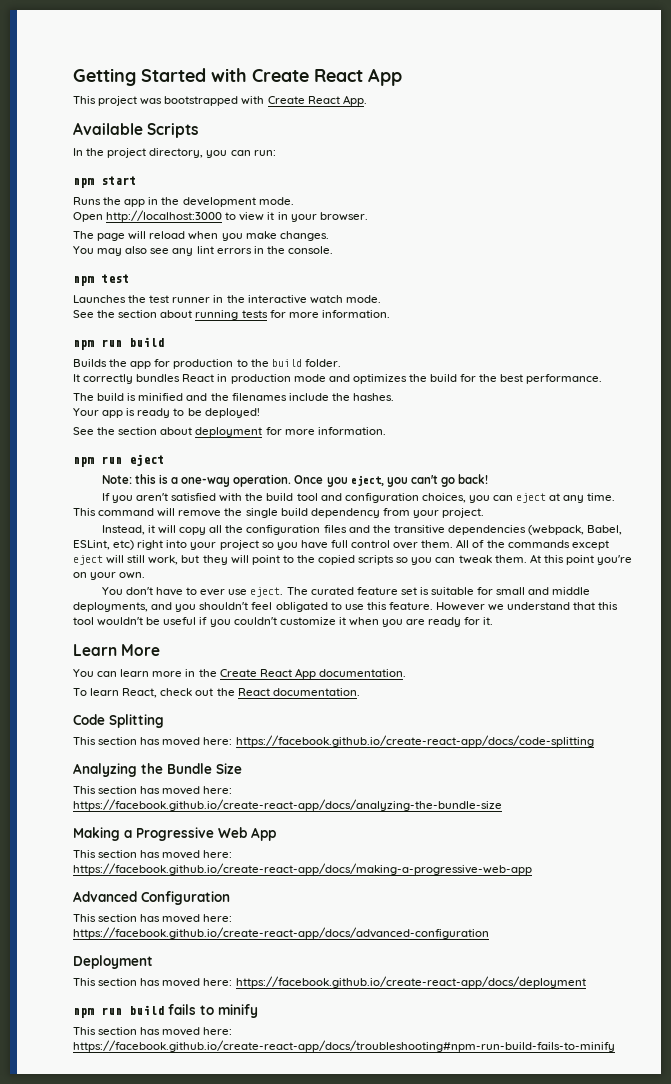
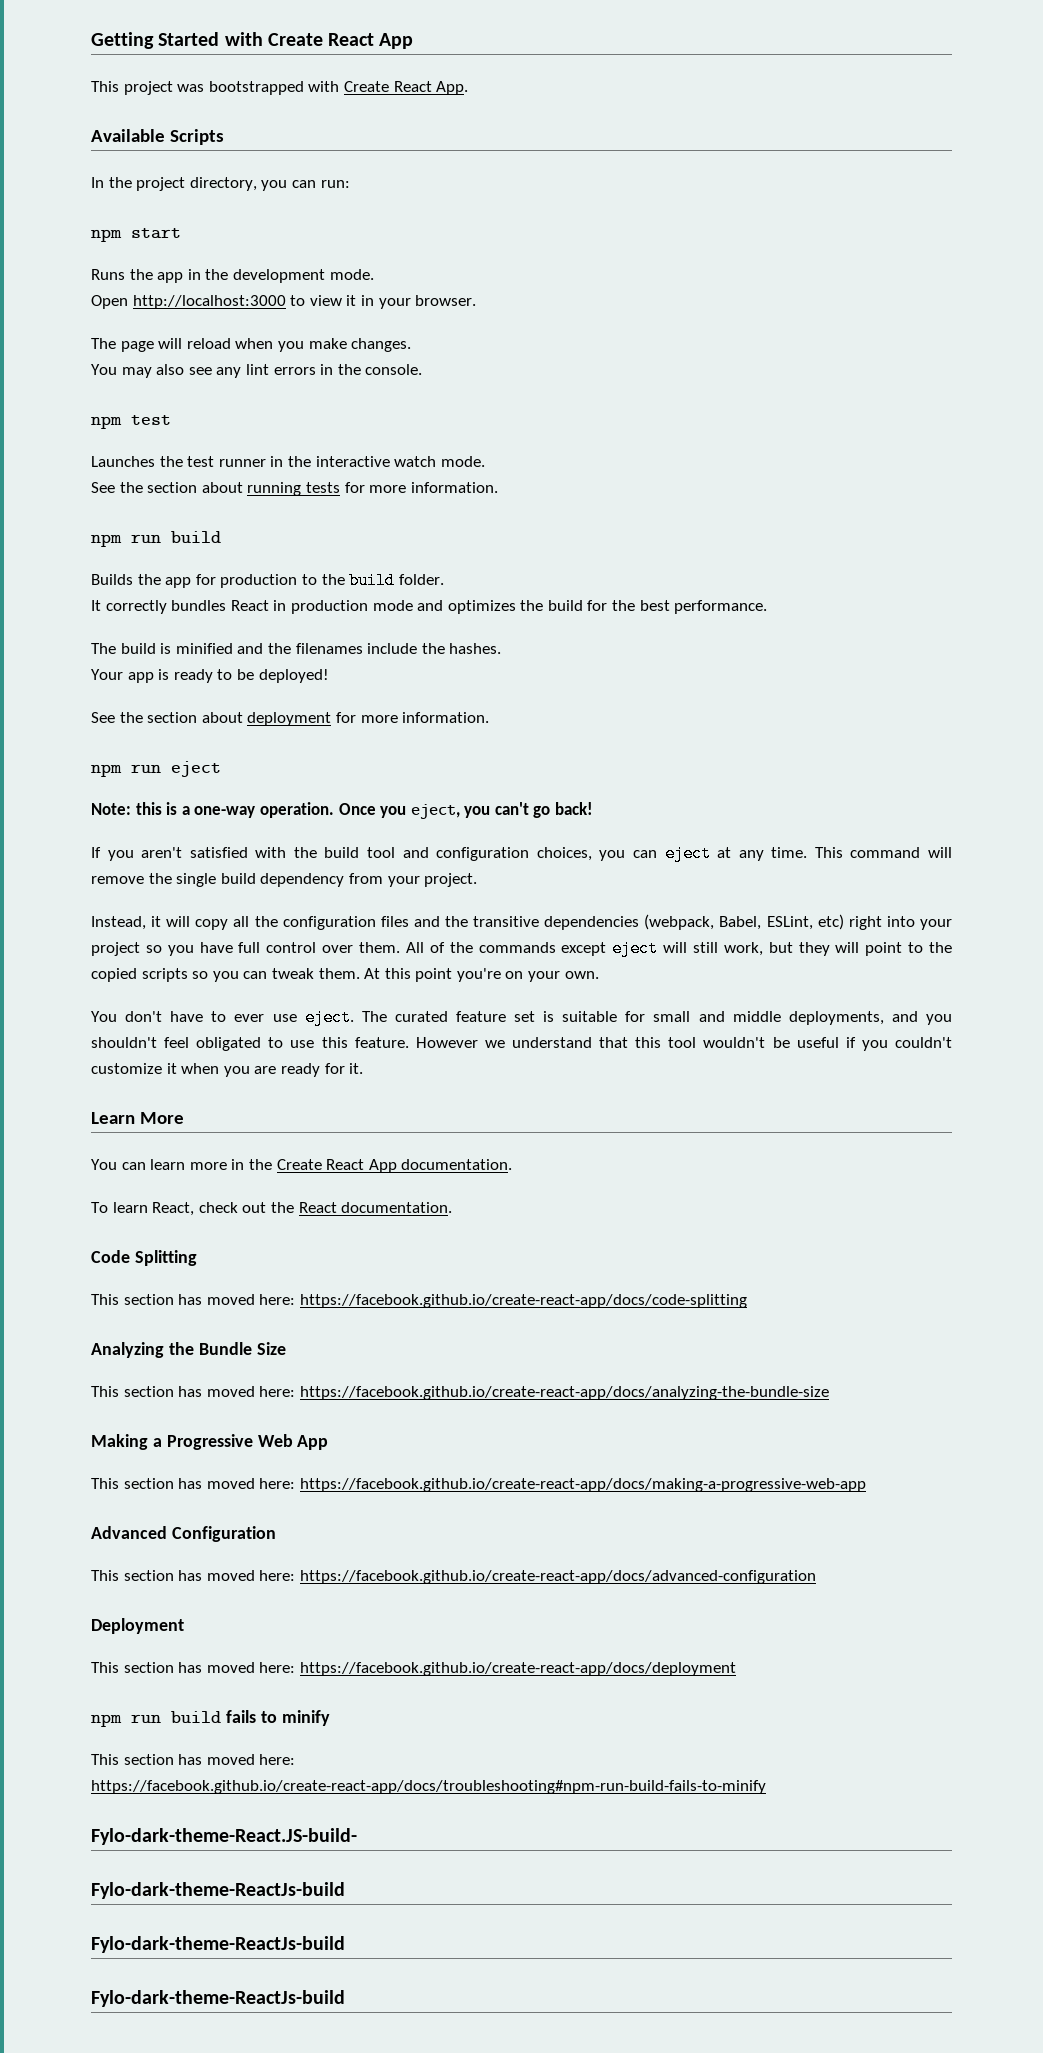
+ Fylo-dark-theme-React.JS-build-
+ Fylo-dark-theme-ReactJs-build
+ Fylo-dark-theme-ReactJs-build
+ Fylo-dark-theme-ReactJs-build

